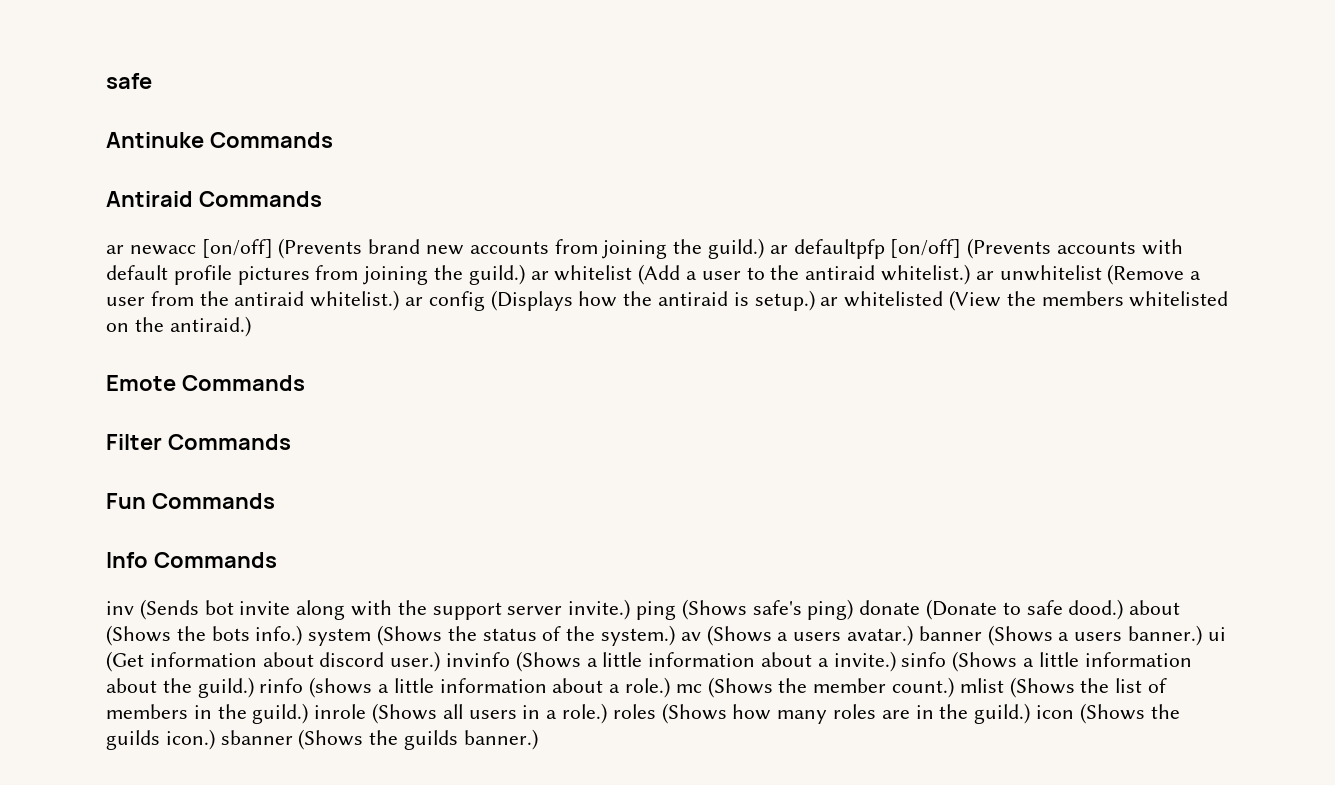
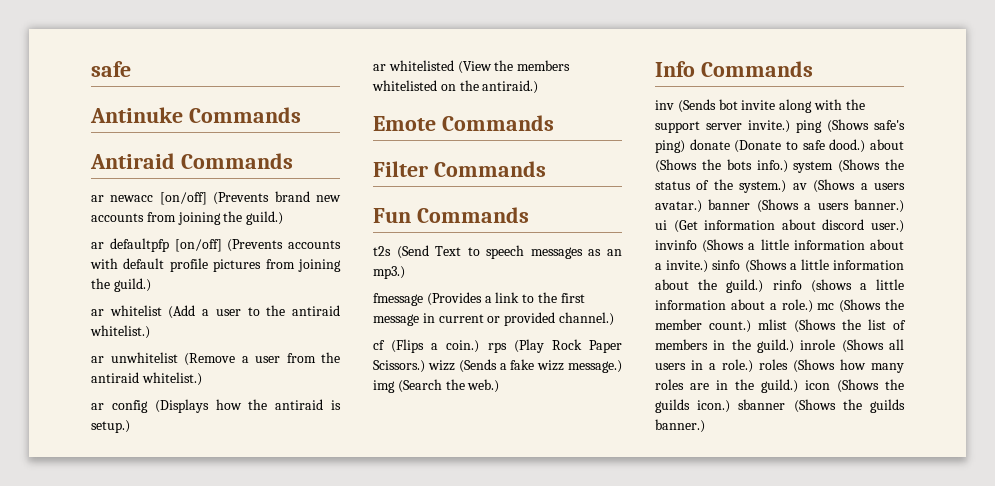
- ar newacc [on/off] (Prevents brand new accounts from joining the guild.) ar defaultpfp [on/off] (Prevents accounts with default profile pictures from joining the guild.) ar whitelist (Add a user to the antiraid whitelist.) ar unwhitelist (Remove a user from the antiraid whitelist.) ar config (Displays how the antiraid is setup.) ar whitelisted (View the members whitelisted on the antiraid.)
+ ar newacc [on/off] (Prevents brand new accounts from joining the guild.)
+ ar defaultpfp [on/off] (Prevents accounts with default profile pictures from joining the guild.)
+ ar whitelist (Add a user to the antiraid whitelist.)
+ ar unwhitelist (Remove a user from the antiraid whitelist.)
+ ar config (Displays how the antiraid is setup.)
+ ar whitelisted (View the members whitelisted on the antiraid.)
+ t2s (Send Text to speech messages as an mp3.)
+ fmessage (Provides a link to the first message in current or provided channel.)
+ cf (Flips a coin.) rps (Play Rock Paper Scissors.) wizz (Sends a fake wizz message.) img (Search the web.)

